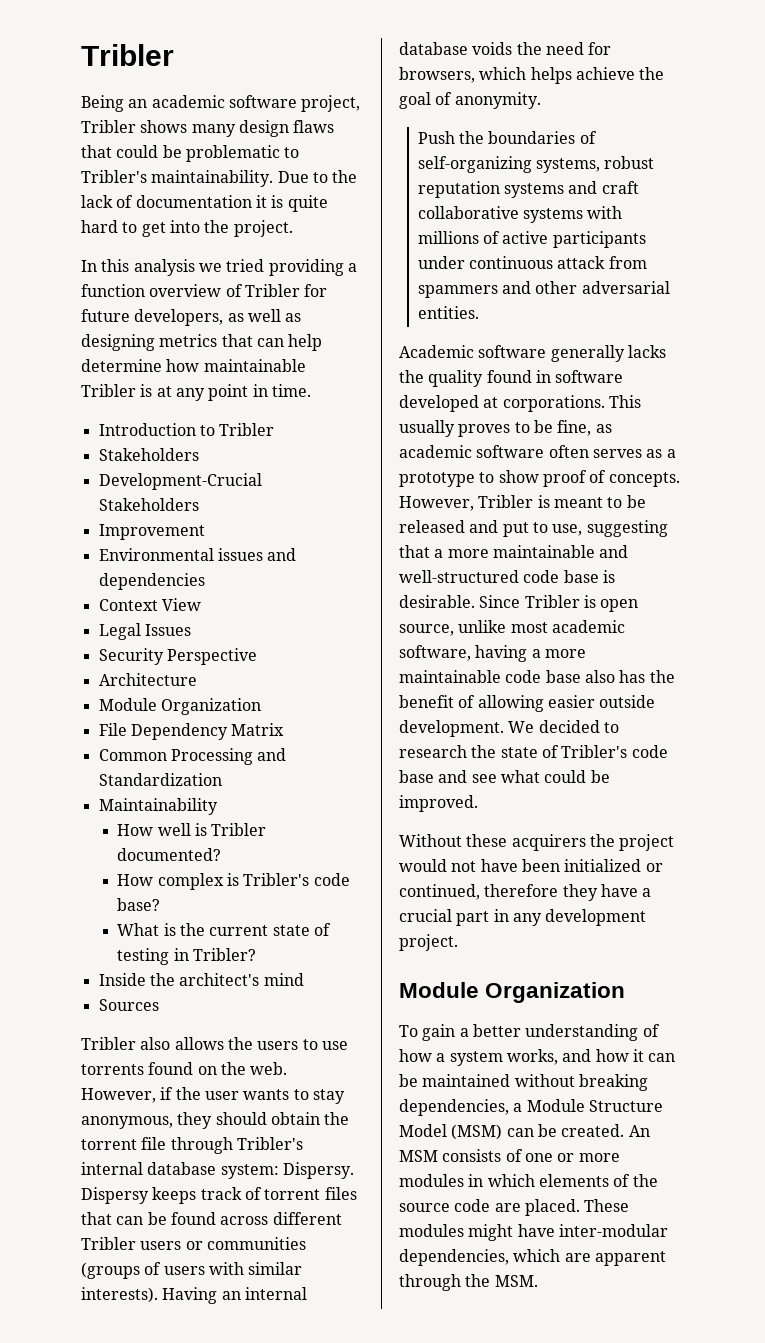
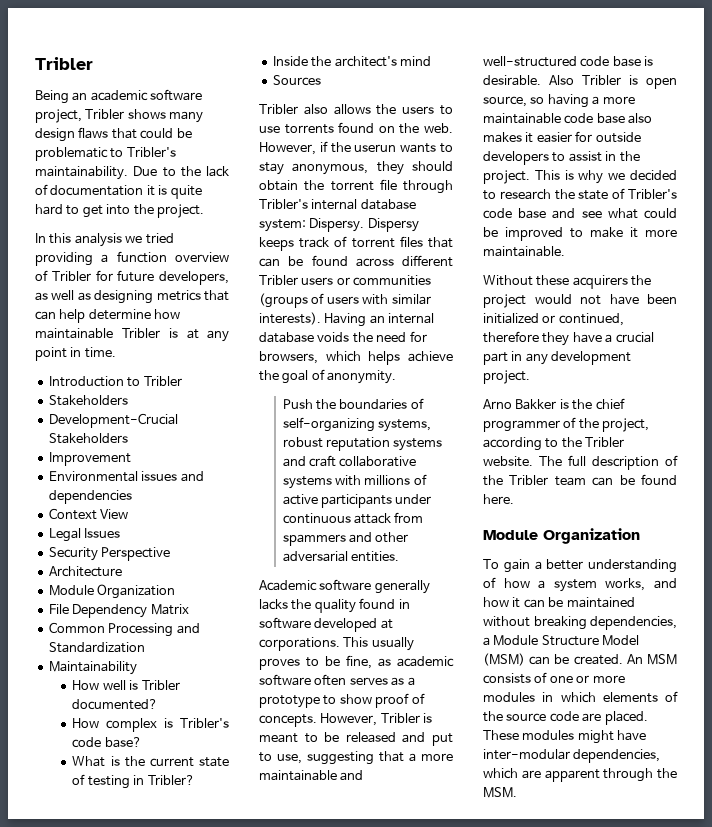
- However, if the user wants to stay anonymous, they should obtain the torrent file through Tribler's internal database system: Dispersy.
+ However, if the userun wants to stay anonymous, they should obtain the torrent file through Tribler's internal database system: Dispersy.
- Since Tribler is open source, unlike most academic software, having a more maintainable code base also has the benefit of allowing easier outside development. We decided to research the state of Tribler's code base and see what could be improved.
+ Also Tribler is open source, so having a more maintainable code base also makes it easier for outside developers to assist in the project. This is why we decided to research the state of Tribler's code base and see what could be improved to make it more maintainable.
+ Arno Bakker is the chief programmer of the project, according to the Tribler website. The full description of the Tribler team can be found here.

